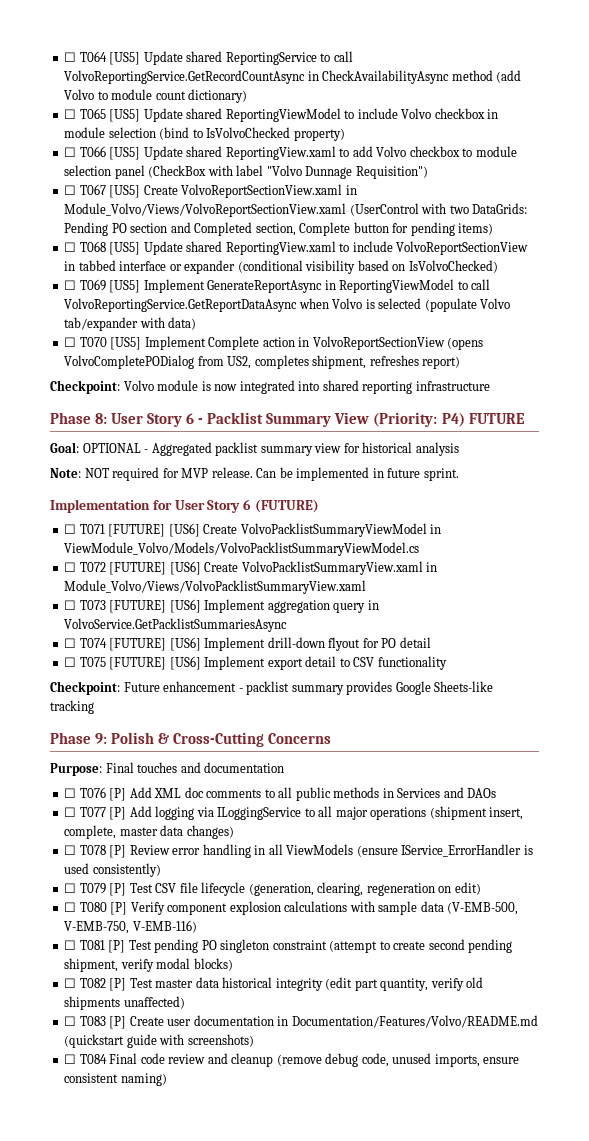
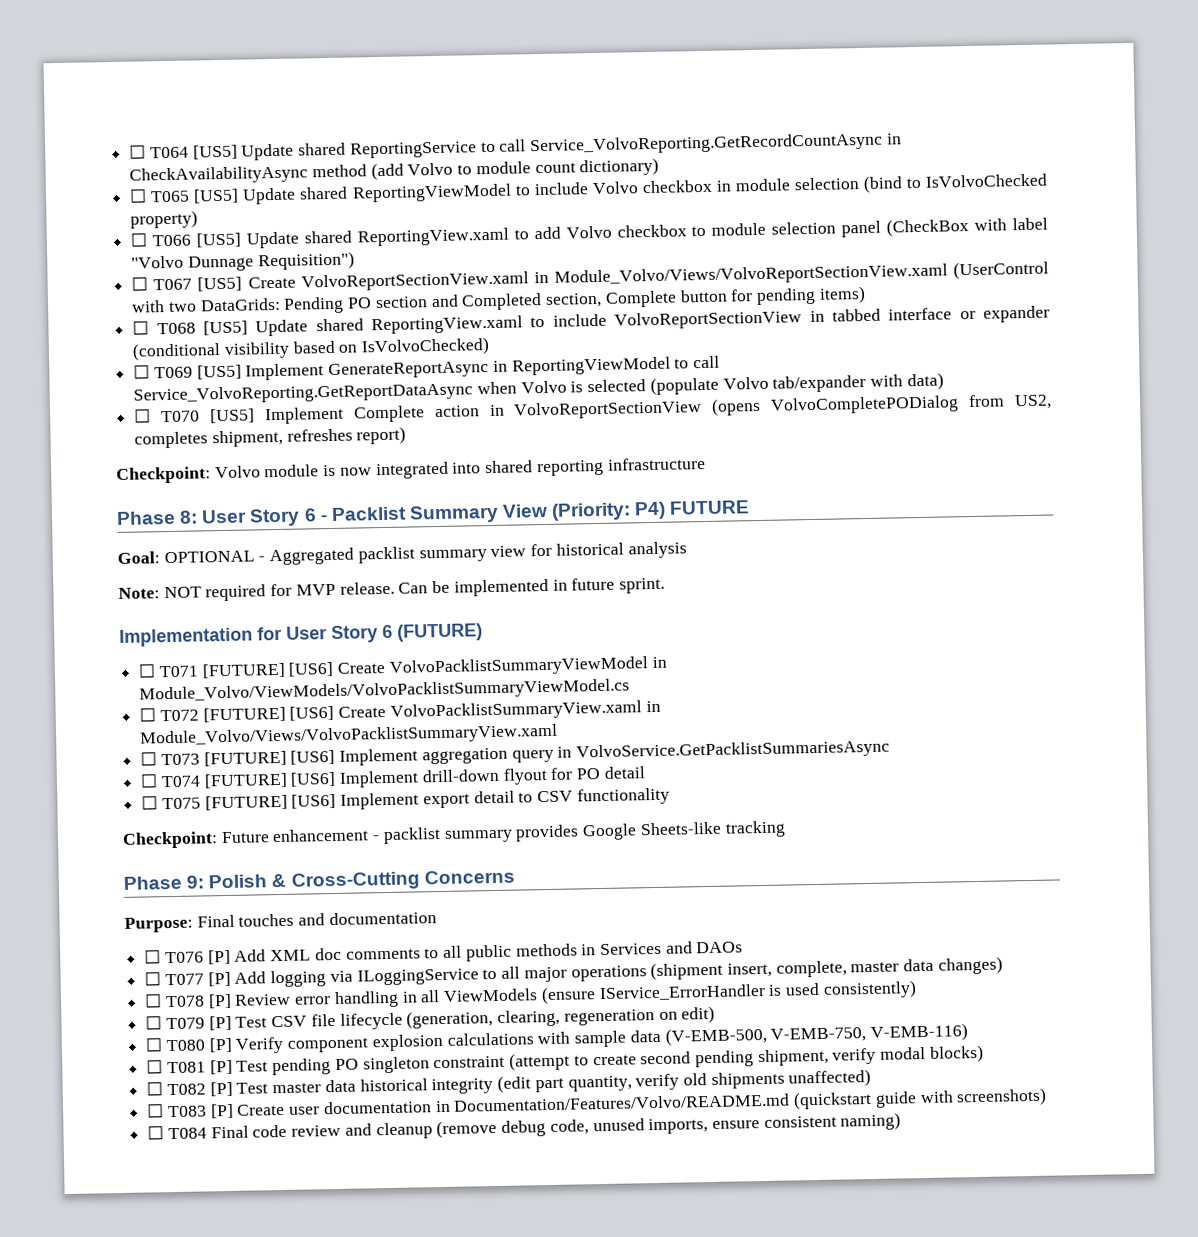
- ☐ T064 [US5] Update shared ReportingService to call VolvoReportingService.GetRecordCountAsync in CheckAvailabilityAsync method (add Volvo to module count dictionary)
+ ☐ T064 [US5] Update shared ReportingService to call Service_VolvoReporting.GetRecordCountAsync in CheckAvailabilityAsync method (add Volvo to module count dictionary)
- ☐ T069 [US5] Implement GenerateReportAsync in ReportingViewModel to call VolvoReportingService.GetReportDataAsync when Volvo is selected (populate Volvo tab/expander with data)
+ ☐ T069 [US5] Implement GenerateReportAsync in ReportingViewModel to call Service_VolvoReporting.GetReportDataAsync when Volvo is selected (populate Volvo tab/expander with data)
- ☐ T071 [FUTURE] [US6] Create VolvoPacklistSummaryViewModel in ViewModule_Volvo/Models/VolvoPacklistSummaryViewModel.cs
+ ☐ T071 [FUTURE] [US6] Create VolvoPacklistSummaryViewModel in Module_Volvo/ViewModels/VolvoPacklistSummaryViewModel.cs

